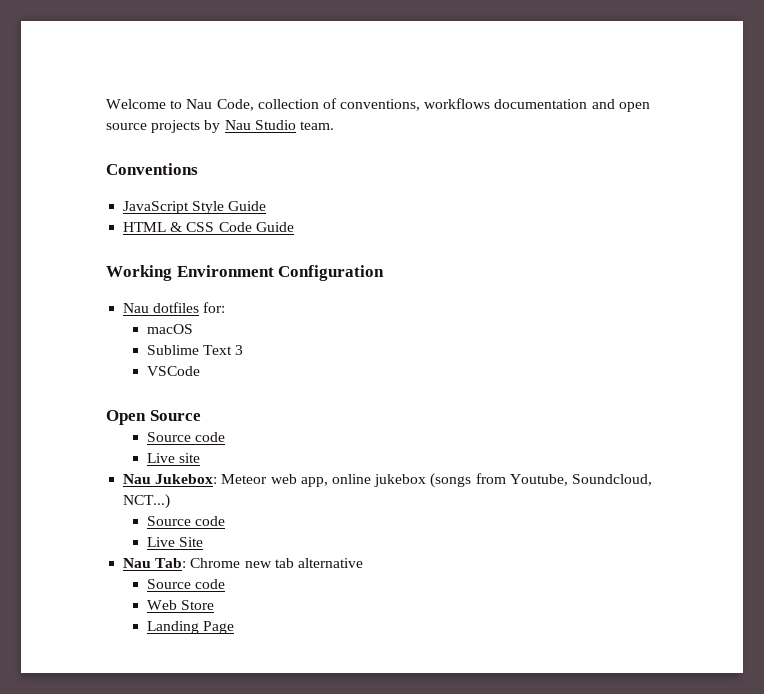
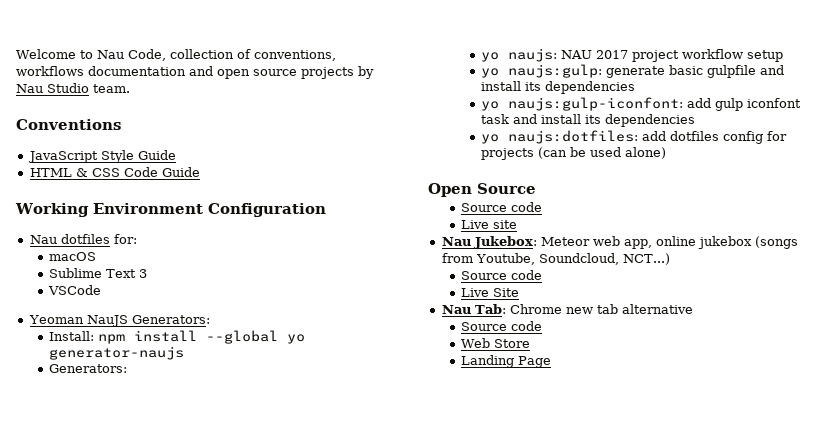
+ Yeoman NauJS Generators:
+ Install: npm install --global yo generator-naujs
+ Generators:
+ yo naujs: NAU 2017 project workflow setup
+ yo naujs:gulp: generate basic gulpfile and install its dependencies
+ yo naujs:gulp-iconfont: add gulp iconfont task and install its dependencies
+ yo naujs:dotfiles: add dotfiles config for projects (can be used alone)

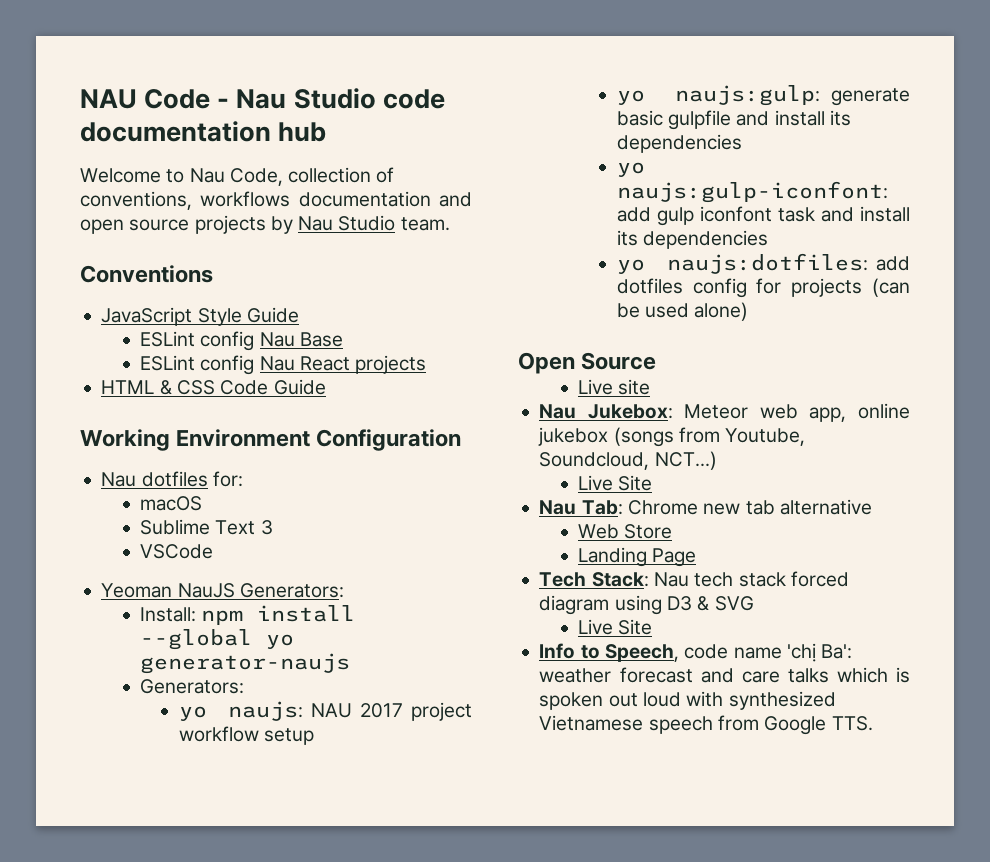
+ NAU Code - Nau Studio code documentation hub
+ ESLint config Nau Base
+ ESLint config Nau React projects
  Open Source
- Source code
  Nau Jukebox: Meteor web app, online jukebox (songs from Youtube, Soundcloud, NCT...)
- Source code
  Nau Tab: Chrome new tab alternative
- Source code
+ Tech Stack: Nau tech stack forced diagram using D3 & SVG
+ Live Site
+ Info to Speech, code name 'chị Ba': weather forecast and care talks which is spoken out loud with synthesized Vietnamese speech from Google TTS.

